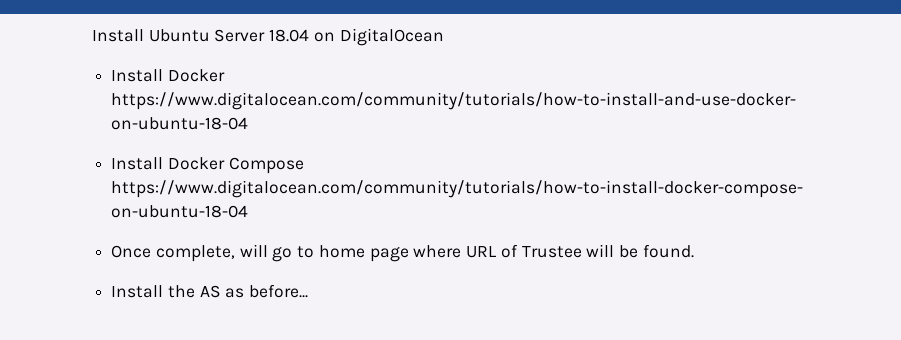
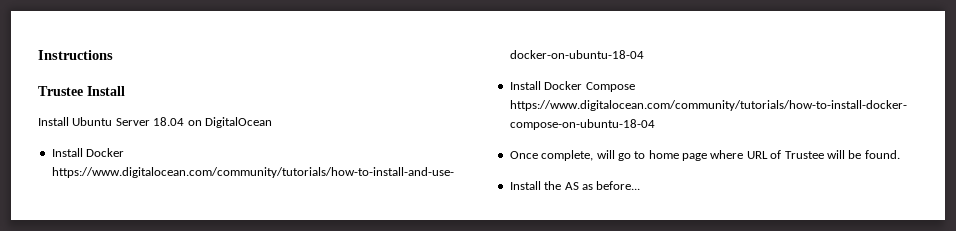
+ Instructions
+ Trustee Install

